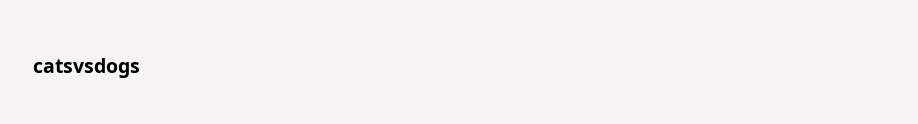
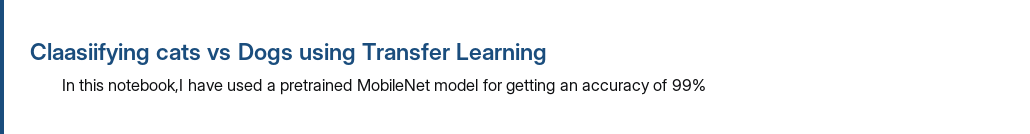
- catsvsdogs
+ Claasiifying cats vs Dogs using Transfer Learning
+ In this notebook,I have used a pretrained MobileNet model for getting an accuracy of 99%

